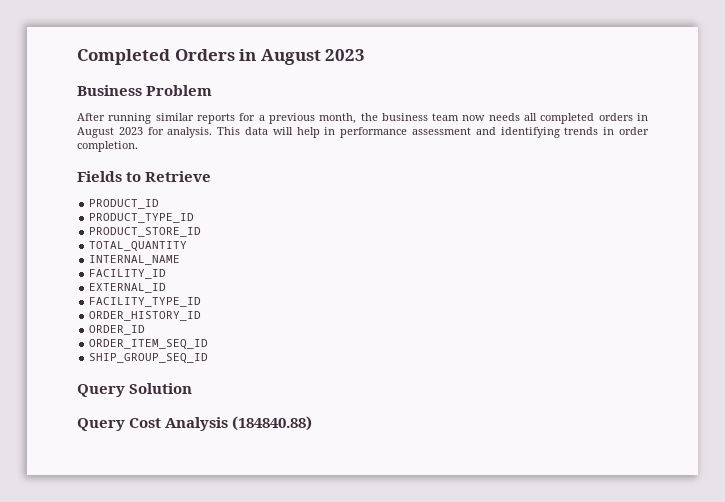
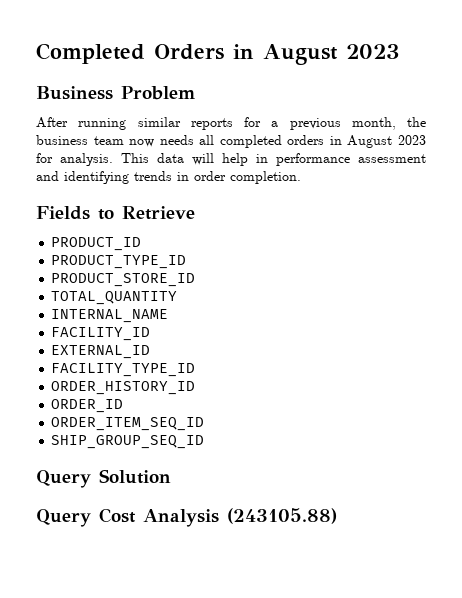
- Query Cost Analysis (184840.88)
+ Query Cost Analysis (243105.88)

